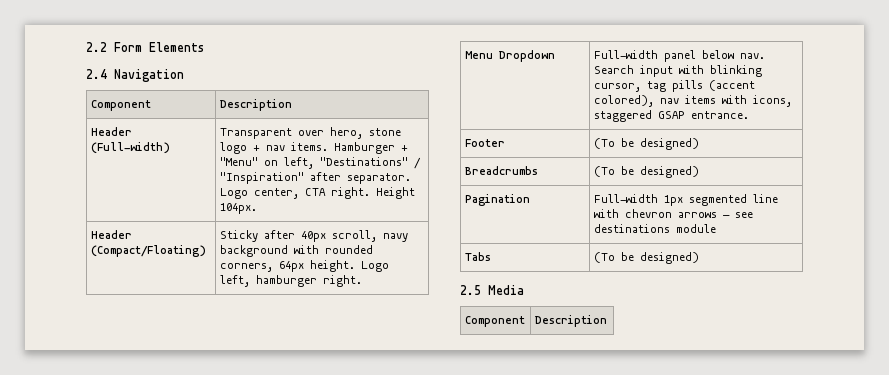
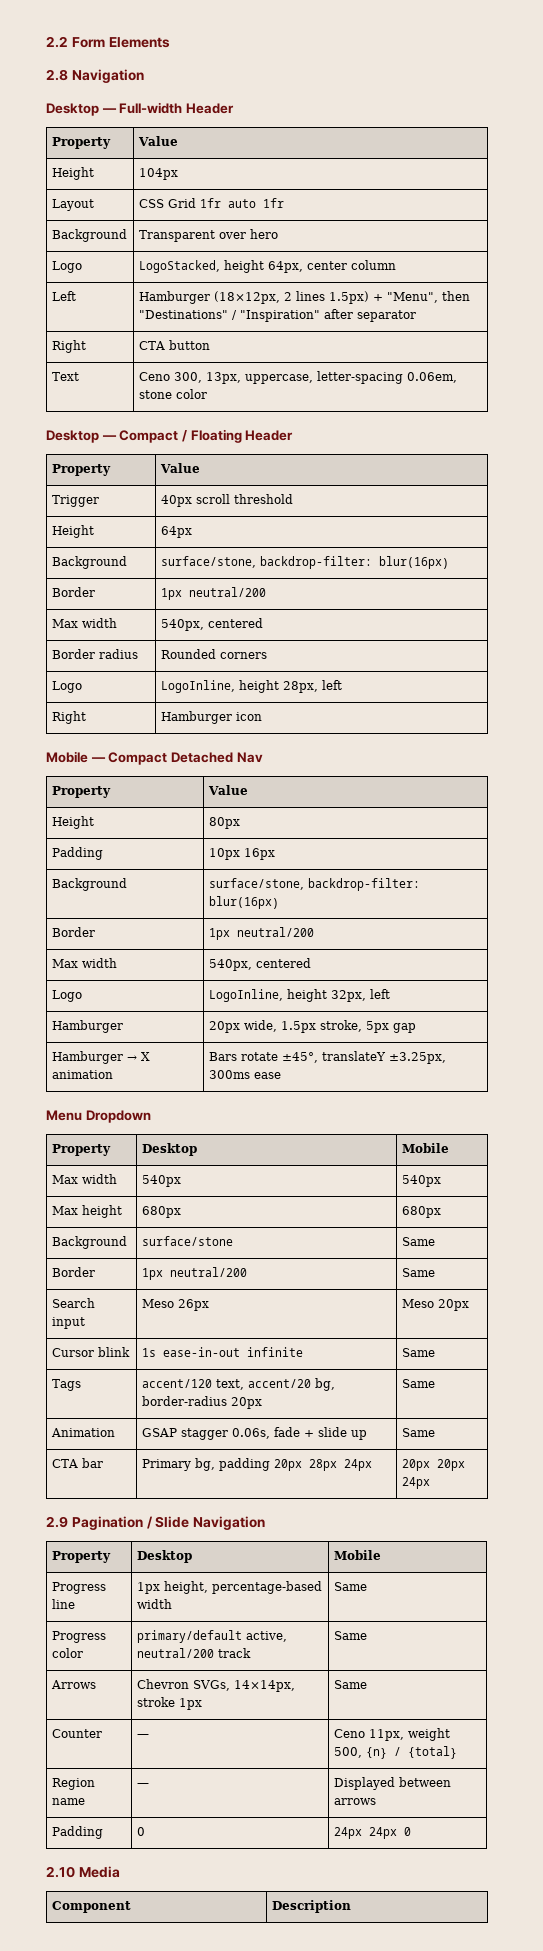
- 2.4 Navigation
- Component | Description
- Header (Full-width) | Transparent over hero, stone logo + nav items. Hamburger + "Menu" on left, "Destinations" / "Inspiration" after separator. Logo center, CTA right. Height 104px.
- Header (Compact/Floating) | Sticky after 40px scroll, navy background with rounded corners, 64px height. Logo left, hamburger right.
- Menu Dropdown | Full-width panel below nav. Search input with blinking cursor, tag pills (accent colored), nav items with icons, staggered GSAP entrance.
- Footer | (To be designed)
- Breadcrumbs | (To be designed)
- Pagination | Full-width 1px segmented line with chevron arrows — see destinations module
- Tabs | (To be designed)
- 2.5 Media
+ 2.8 Navigation
+ Desktop — Full-width Header
+ Property | Value
+ Height | 104px
+ Layout | CSS Grid 1fr auto 1fr
+ Background | Transparent over hero
+ Logo | LogoStacked, height 64px, center column
+ Left | Hamburger (18×12px, 2 lines 1.5px) + "Menu", then "Destinations" / "Inspiration" after separator
+ Right | CTA button
+ Text | Ceno 300, 13px, uppercase, letter-spacing 0.06em, stone color
+ Desktop — Compact / Floating Header
+ Property | Value
+ Trigger | 40px scroll threshold
+ Height | 64px
+ Background | surface/stone, backdrop-filter: blur(16px)
+ Border | 1px neutral/200
+ Max width | 540px, centered
+ Border radius | Rounded corners
+ Logo | LogoInline, height 28px, left
+ Right | Hamburger icon
+ Mobile — Compact Detached Nav
+ Property | Value
+ Height | 80px
+ Padding | 10px 16px
+ Background | surface/stone, backdrop-filter: blur(16px)
+ Border | 1px neutral/200
+ Max width | 540px, centered
+ Logo | LogoInline, height 32px, left
+ Hamburger | 20px wide, 1.5px stroke, 5px gap
+ Hamburger → X animation | Bars rotate ±45°, translateY ±3.25px, 300ms ease
+ Menu Dropdown
+ Property | Desktop | Mobile
+ Max width | 540px | 540px
+ Max height | 680px | 680px
+ Background | surface/stone | Same
+ Border | 1px neutral/200 | Same
+ Search input | Meso 26px | Meso 20px
+ Cursor blink | 1s ease-in-out infinite | Same
+ Tags | accent/120 text, accent/20 bg, border-radius 20px | Same
+ Animation | GSAP stagger 0.06s, fade + slide up | Same
+ CTA bar | Primary bg, padding 20px 28px 24px | 20px 20px 24px
+ 2.9 Pagination / Slide Navigation
+ Property | Desktop | Mobile
+ Progress line | 1px height, percentage-based width | Same
+ Progress color | primary/default active, neutral/200 track | Same
+ Arrows | Chevron SVGs, 14×14px, stroke 1px | Same
+ Counter | — | Ceno 11px, weight 500, {n} / {total}
+ Region name | — | Displayed between arrows
+ Padding | 0 | 24px 24px 0
+ 2.10 Media

